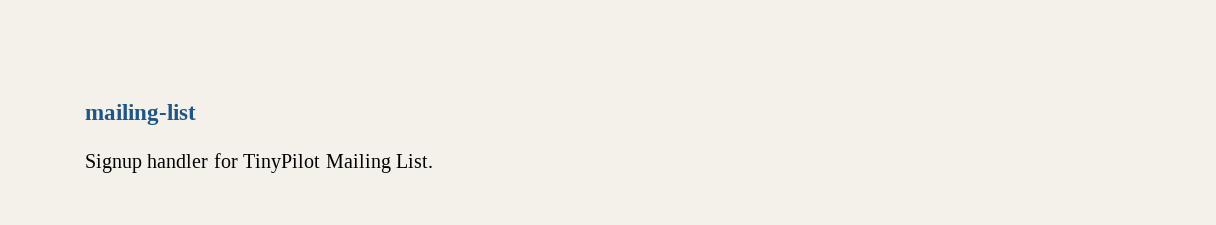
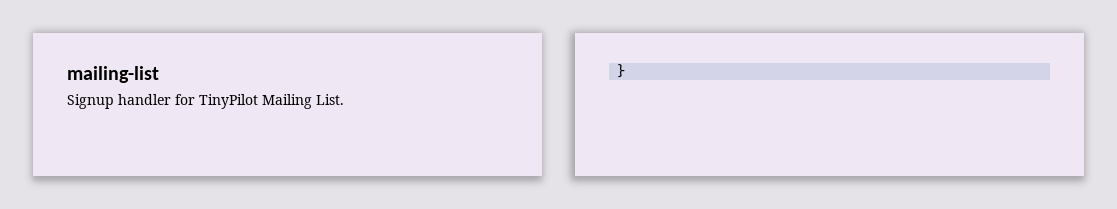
+ }

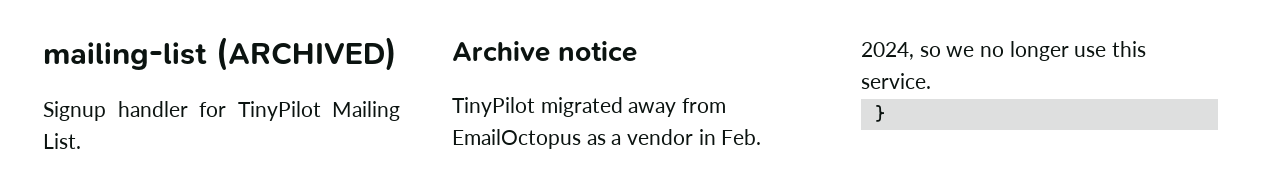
- mailing-list
+ mailing-list (ARCHIVED)
+ Archive notice
+ TinyPilot migrated away from EmailOctopus as a vendor in Feb. 2024, so we no longer use this service.

